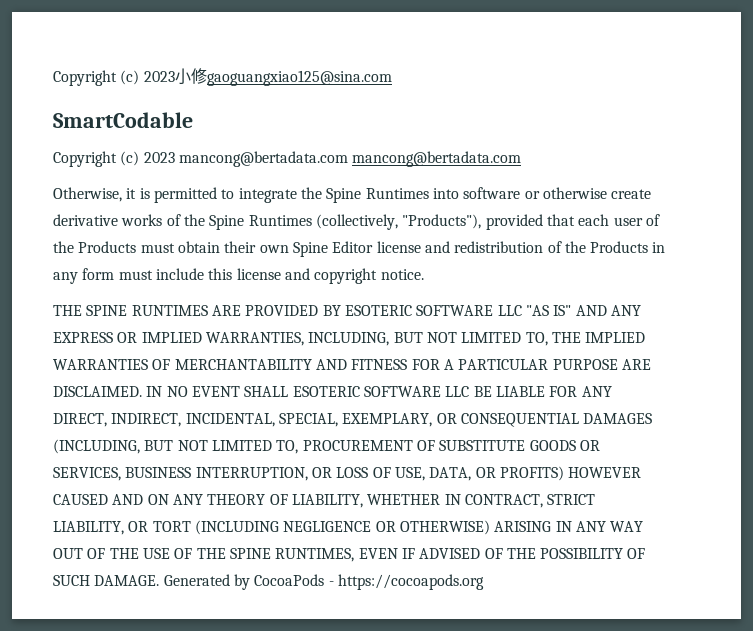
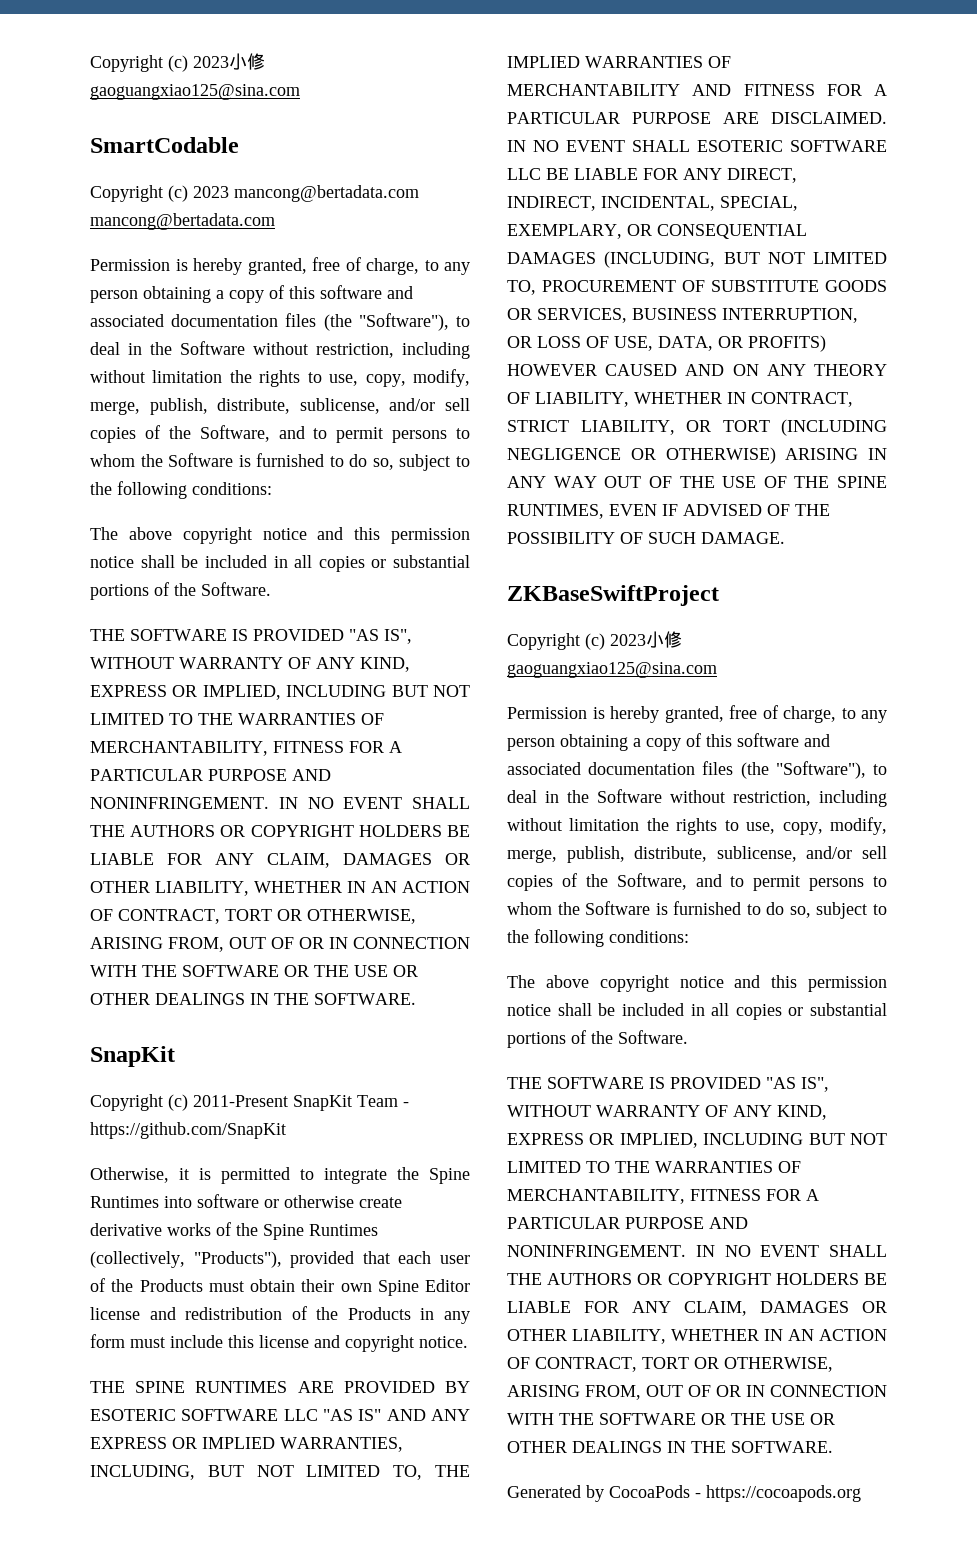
  Copyright (c) 2023 mancong@bertadata.com mancong@bertadata.com
+ Permission is hereby granted, free of charge, to any person obtaining a copy of this software and associated documentation files (the "Software"), to deal in the Software without restriction, including without limitation the rights to use, copy, modify, merge, publish, distribute, sublicense, and/or sell copies of the Software, and to permit persons to whom the Software is furnished to do so, subject to the following conditions:
+ The above copyright notice and this permission notice shall be included in all copies or substantial portions of the Software.
+ THE SOFTWARE IS PROVIDED "AS IS", WITHOUT WARRANTY OF ANY KIND, EXPRESS OR IMPLIED, INCLUDING BUT NOT LIMITED TO THE WARRANTIES OF MERCHANTABILITY, FITNESS FOR A PARTICULAR PURPOSE AND NONINFRINGEMENT. IN NO EVENT SHALL THE AUTHORS OR COPYRIGHT HOLDERS BE LIABLE FOR ANY CLAIM, DAMAGES OR OTHER LIABILITY, WHETHER IN AN ACTION OF CONTRACT, TORT OR OTHERWISE, ARISING FROM, OUT OF OR IN CONNECTION WITH THE SOFTWARE OR THE USE OR OTHER DEALINGS IN THE SOFTWARE.
+ SnapKit
+ Copyright (c) 2011-Present SnapKit Team - https://github.com/SnapKit
- IN NO EVENT SHALL ESOTERIC SOFTWARE LLC BE LIABLE FOR ANY DIRECT, INDIRECT, INCIDENTAL, SPECIAL, EXEMPLARY, OR CONSEQUENTIAL DAMAGES (INCLUDING, BUT NOT LIMITED TO, PROCUREMENT OF SUBSTITUTE GOODS OR SERVICES, BUSINESS INTERRUPTION, OR LOSS OF USE, DATA, OR PROFITS) HOWEVER CAUSED AND ON ANY THEORY OF LIABILITY, WHETHER IN CONTRACT, STRICT LIABILITY, OR TORT (INCLUDING NEGLIGENCE OR OTHERWISE) ARISING IN ANY WAY OUT OF THE USE OF THE SPINE RUNTIMES, EVEN IF ADVISED OF THE POSSIBILITY OF SUCH DAMAGE. Generated by CocoaPods - https://cocoapods.org
+ IN NO EVENT SHALL ESOTERIC SOFTWARE LLC BE LIABLE FOR ANY DIRECT, INDIRECT, INCIDENTAL, SPECIAL, EXEMPLARY, OR CONSEQUENTIAL DAMAGES (INCLUDING, BUT NOT LIMITED TO, PROCUREMENT OF SUBSTITUTE GOODS OR SERVICES, BUSINESS INTERRUPTION, OR LOSS OF USE, DATA, OR PROFITS) HOWEVER CAUSED AND ON ANY THEORY OF LIABILITY, WHETHER IN CONTRACT, STRICT LIABILITY, OR TORT (INCLUDING NEGLIGENCE OR OTHERWISE) ARISING IN ANY WAY OUT OF THE USE OF THE SPINE RUNTIMES, EVEN IF ADVISED OF THE POSSIBILITY OF SUCH DAMAGE.
+ ZKBaseSwiftProject
+ Copyright (c) 2023小修gaoguangxiao125@sina.com
+ Permission is hereby granted, free of charge, to any person obtaining a copy of this software and associated documentation files (the "Software"), to deal in the Software without restriction, including without limitation the rights to use, copy, modify, merge, publish, distribute, sublicense, and/or sell copies of the Software, and to permit persons to whom the Software is furnished to do so, subject to the following conditions:
+ The above copyright notice and this permission notice shall be included in all copies or substantial portions of the Software.
+ THE SOFTWARE IS PROVIDED "AS IS", WITHOUT WARRANTY OF ANY KIND, EXPRESS OR IMPLIED, INCLUDING BUT NOT LIMITED TO THE WARRANTIES OF MERCHANTABILITY, FITNESS FOR A PARTICULAR PURPOSE AND NONINFRINGEMENT. IN NO EVENT SHALL THE AUTHORS OR COPYRIGHT HOLDERS BE LIABLE FOR ANY CLAIM, DAMAGES OR OTHER LIABILITY, WHETHER IN AN ACTION OF CONTRACT, TORT OR OTHERWISE, ARISING FROM, OUT OF OR IN CONNECTION WITH THE SOFTWARE OR THE USE OR OTHER DEALINGS IN THE SOFTWARE.
+ Generated by CocoaPods - https://cocoapods.org

